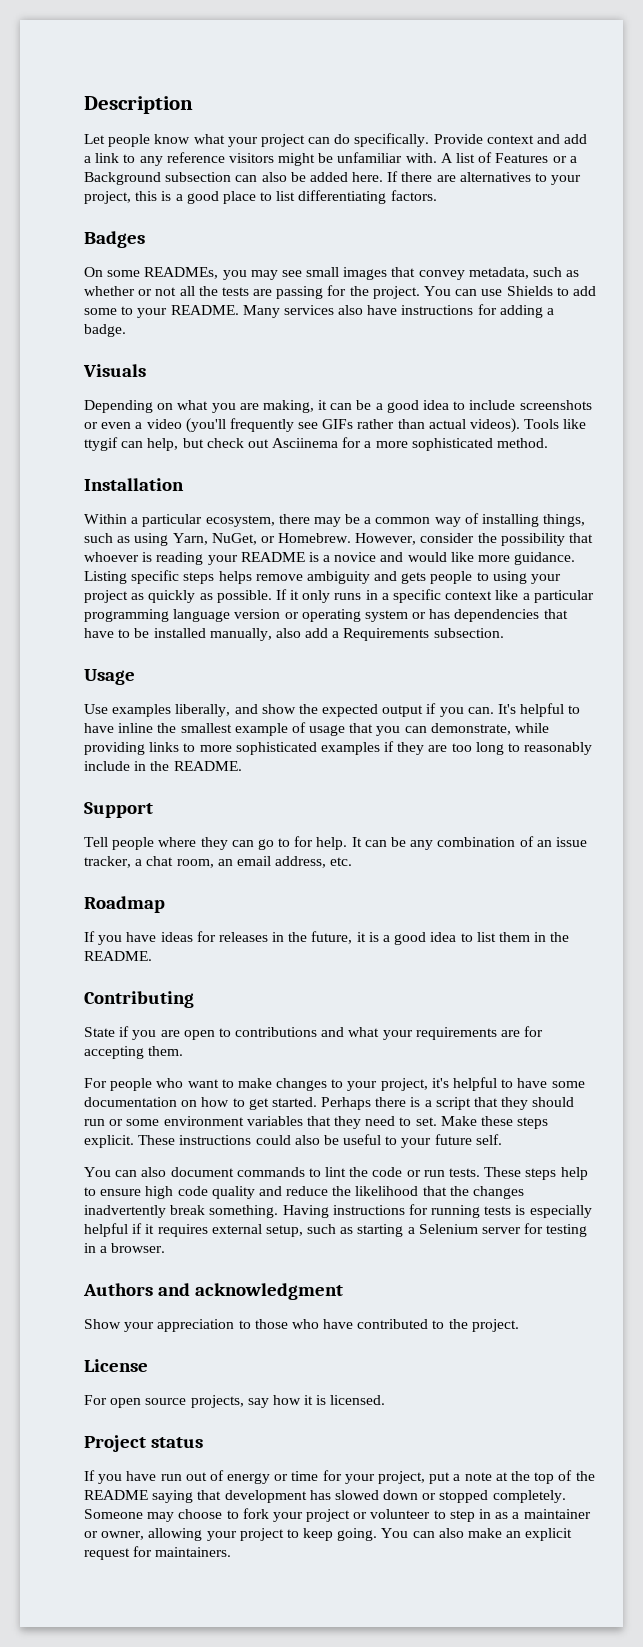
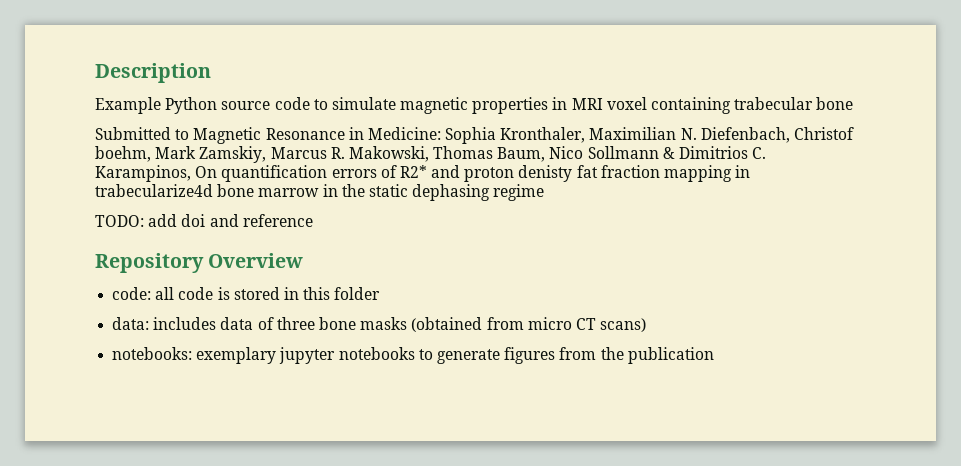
- Let people know what your project can do specifically. Provide context and add a link to any reference visitors might be unfamiliar with. A list of Features or a Background subsection can also be added here. If there are alternatives to your project, this is a good place to list differentiating factors.
- Badges
- On some READMEs, you may see small images that convey metadata, such as whether or not all the tests are passing for the project. You can use Shields to add some to your README. Many services also have instructions for adding a badge.
- Visuals
- Depending on what you are making, it can be a good idea to include screenshots or even a video (you'll frequently see GIFs rather than actual videos). Tools like ttygif can help, but check out Asciinema for a more sophisticated method.
- Installation
- Within a particular ecosystem, there may be a common way of installing things, such as using Yarn, NuGet, or Homebrew. However, consider the possibility that whoever is reading your README is a novice and would like more guidance. Listing specific steps helps remove ambiguity and gets people to using your project as quickly as possible. If it only runs in a specific context like a particular programming language version or operating system or has dependencies that have to be installed manually, also add a Requirements subsection.
- Usage
- Use examples liberally, and show the expected output if you can. It's helpful to have inline the smallest example of usage that you can demonstrate, while providing links to more sophisticated examples if they are too long to reasonably include in the README.
- Support
- Tell people where they can go to for help. It can be any combination of an issue tracker, a chat room, an email address, etc.
- Roadmap
- If you have ideas for releases in the future, it is a good idea to list them in the README.
- Contributing
- State if you are open to contributions and what your requirements are for accepting them.
- For people who want to make changes to your project, it's helpful to have some documentation on how to get started. Perhaps there is a script that they should run or some environment variables that they need to set. Make these steps explicit. These instructions could also be useful to your future self.
- You can also document commands to lint the code or run tests. These steps help to ensure high code quality and reduce the likelihood that the changes inadvertently break something. Having instructions for running tests is especially helpful if it requires external setup, such as starting a Selenium server for testing in a browser.
- Authors and acknowledgment
- Show your appreciation to those who have contributed to the project.
- License
- For open source projects, say how it is licensed.
- Project status
- If you have run out of energy or time for your project, put a note at the top of the README saying that development has slowed down or stopped completely. Someone may choose to fork your project or volunteer to step in as a maintainer or owner, allowing your project to keep going. You can also make an explicit request for maintainers.
+ Example Python source code to simulate magnetic properties in MRI voxel containing trabecular bone
+ Submitted to Magnetic Resonance in Medicine: Sophia Kronthaler, Maximilian N. Diefenbach, Christof boehm, Mark Zamskiy, Marcus R. Makowski, Thomas Baum, Nico Sollmann & Dimitrios C. Karampinos, On quantification errors of R2* and proton denisty fat fraction mapping in trabecularize4d bone marrow in the static dephasing regime
+ TODO: add doi and reference
+ Repository Overview
+ code: all code is stored in this folder
+ data: includes data of three bone masks (obtained from micro CT scans)
+ notebooks: exemplary jupyter notebooks to generate figures from the publication

